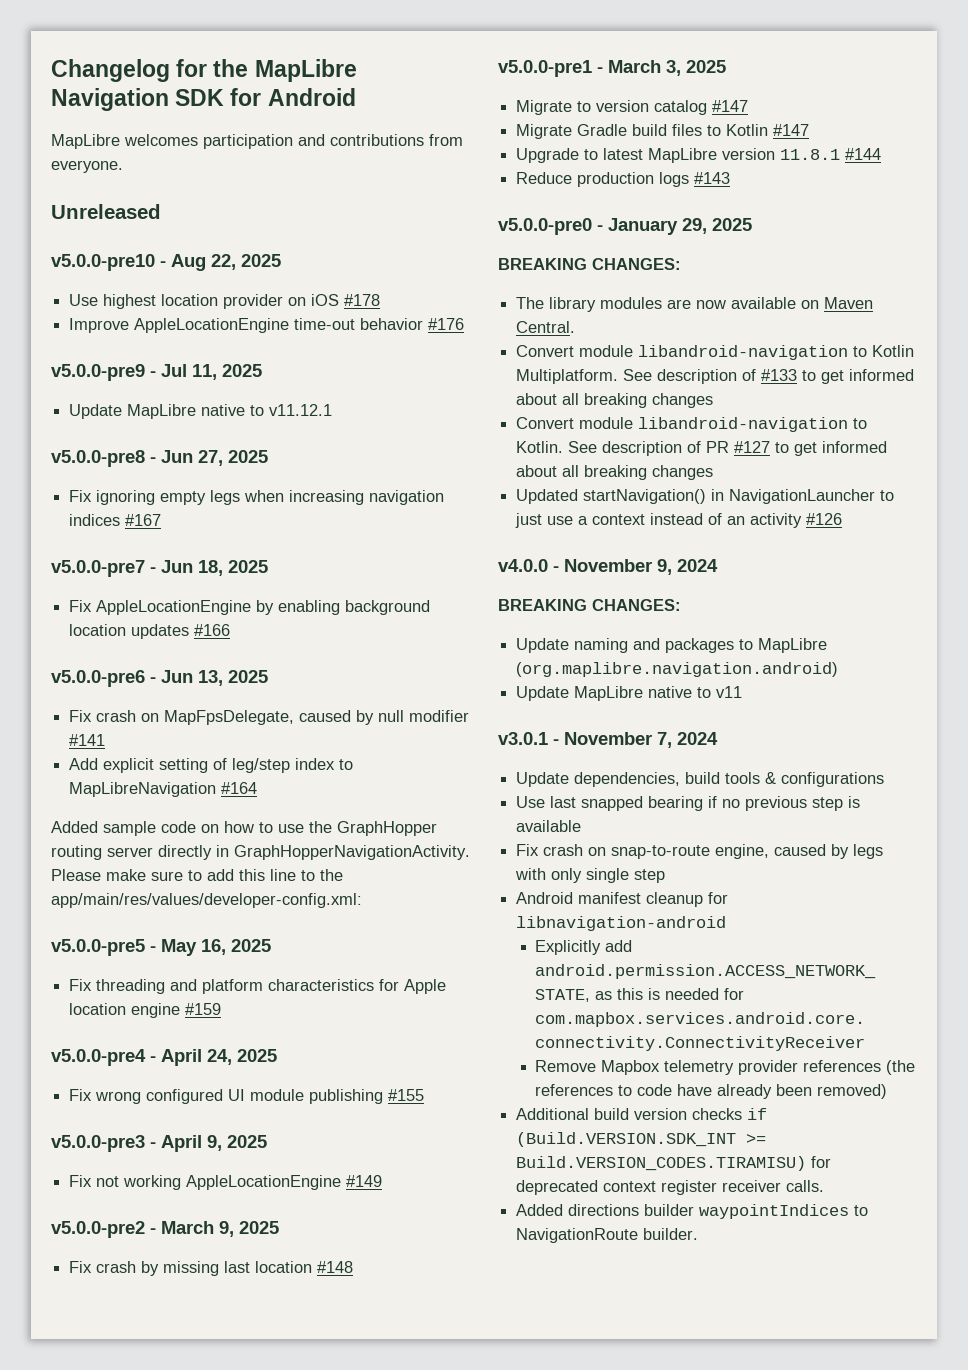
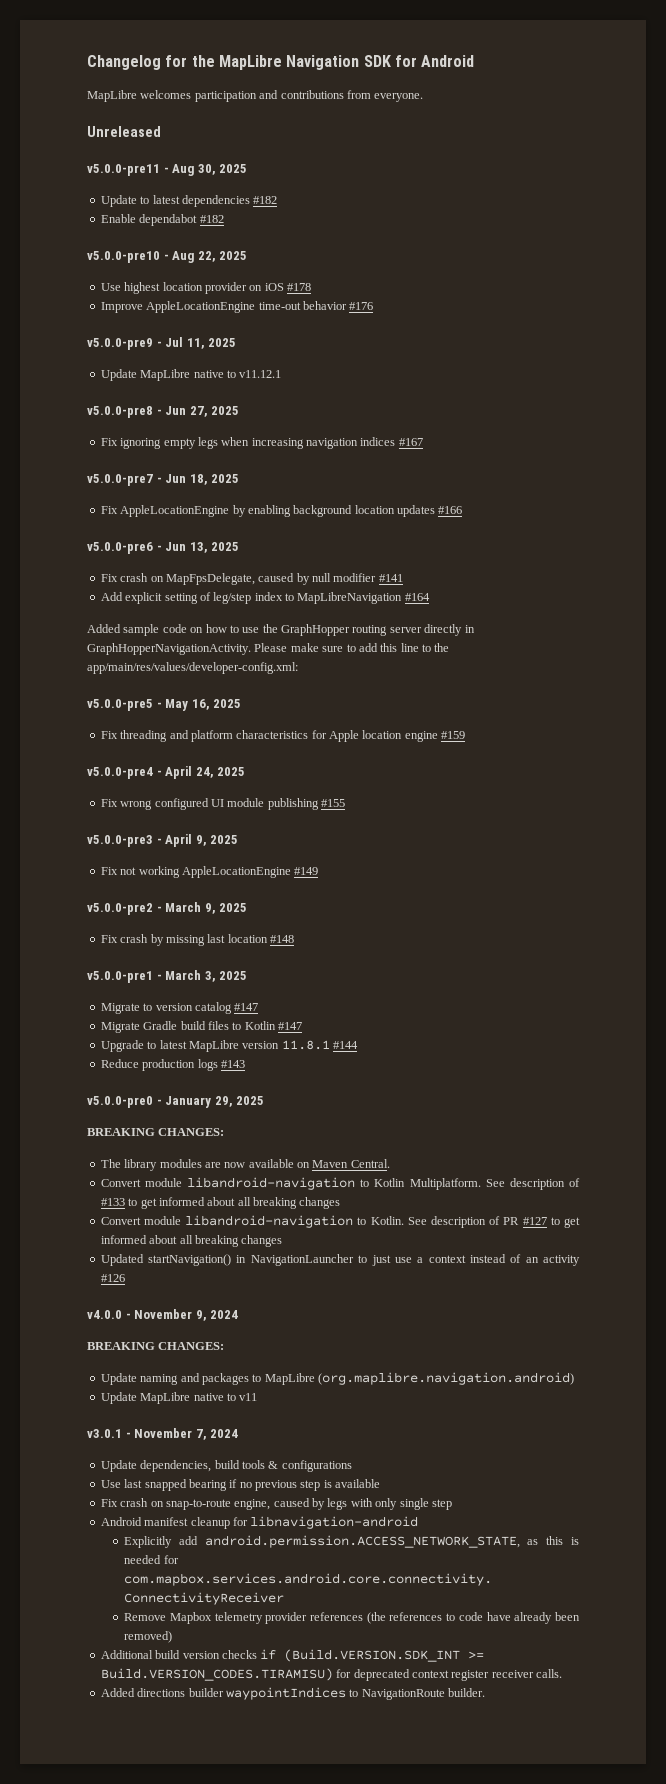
+ v5.0.0-pre11 - Aug 30, 2025
+ Update to latest dependencies #182
+ Enable dependabot #182

